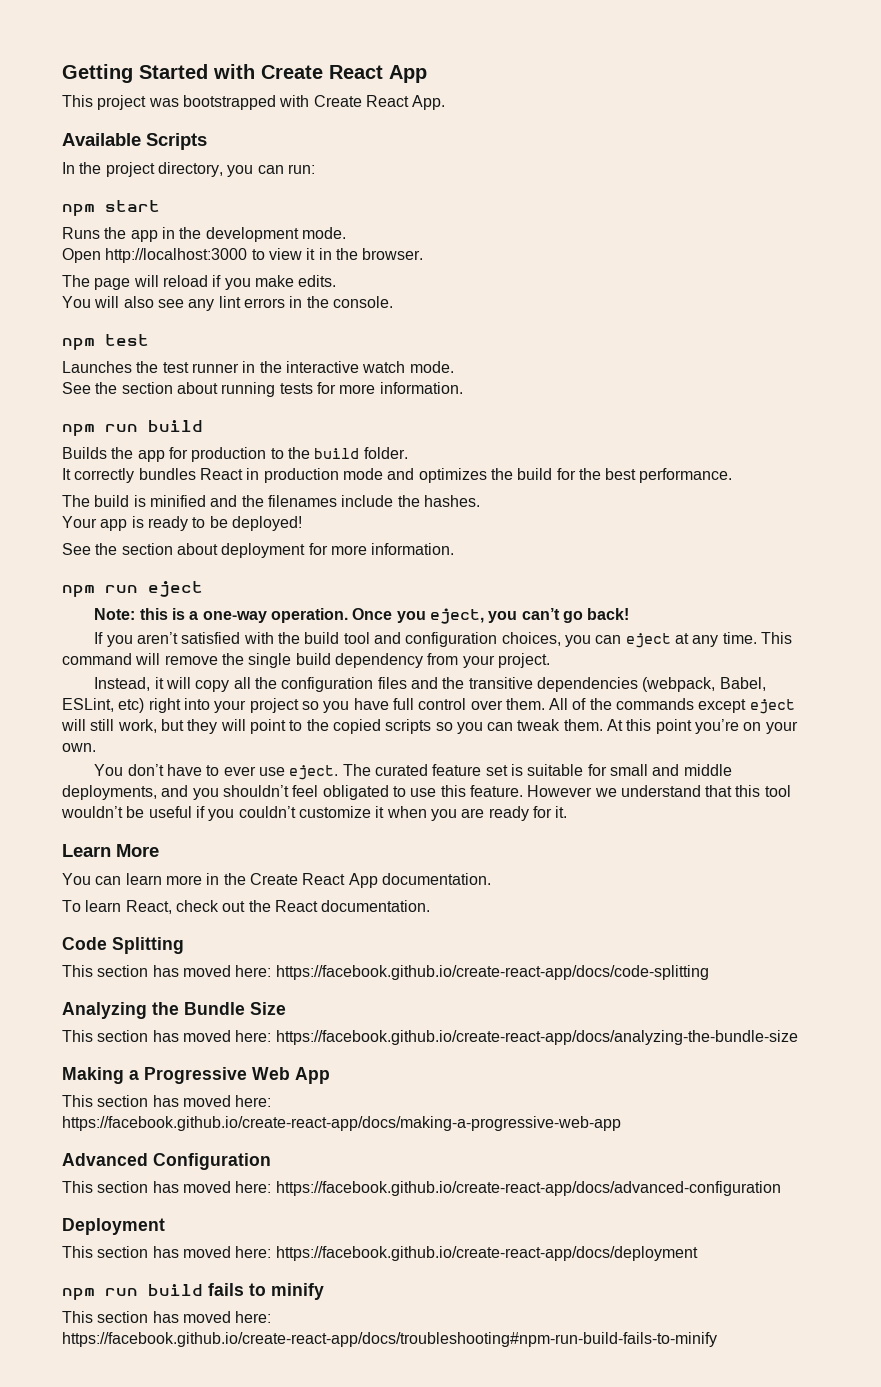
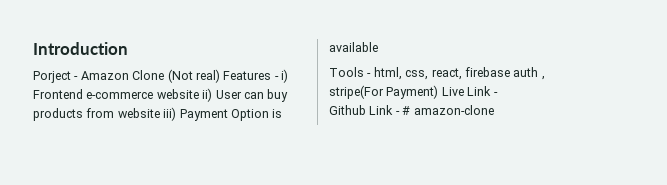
- Getting Started with Create React App
- This project was bootstrapped with Create React App.
- Available Scripts
- In the project directory, you can run:
- npm start
- Runs the app in the development mode.
- Open http://localhost:3000 to view it in the browser.
- The page will reload if you make edits.
- You will also see any lint errors in the console.
- npm test
- Launches the test runner in the interactive watch mode.
- See the section about running tests for more information.
- npm run build
- Builds the app for production to the build folder.
- It correctly bundles React in production mode and optimizes the build for the best performance.
- The build is minified and the filenames include the hashes.
- Your app is ready to be deployed!
- See the section about deployment for more information.
- npm run eject
- Note: this is a one-way operation. Once you eject, you can’t go back!
- If you aren’t satisfied with the build tool and configuration choices, you can eject at any time. This command will remove the single build dependency from your project.
- Instead, it will copy all the configuration files and the transitive dependencies (webpack, Babel, ESLint, etc) right into your project so you have full control over them. All of the commands except eject will still work, but they will point to the copied scripts so you can tweak them. At this point you’re on your own.
- You don’t have to ever use eject. The curated feature set is suitable for small and middle deployments, and you shouldn’t feel obligated to use this feature. However we understand that this tool wouldn’t be useful if you couldn’t customize it when you are ready for it.
- Learn More
- You can learn more in the Create React App documentation.
- To learn React, check out the React documentation.
- Code Splitting
- This section has moved here: https://facebook.github.io/create-react-app/docs/code-splitting
- Analyzing the Bundle Size
- This section has moved here: https://facebook.github.io/create-react-app/docs/analyzing-the-bundle-size
- Making a Progressive Web App
- This section has moved here: https://facebook.github.io/create-react-app/docs/making-a-progressive-web-app
- Advanced Configuration
- This section has moved here: https://facebook.github.io/create-react-app/docs/advanced-configuration
- Deployment
- This section has moved here: https://facebook.github.io/create-react-app/docs/deployment
- npm run build fails to minify
- This section has moved here: https://facebook.github.io/create-react-app/docs/troubleshooting#npm-run-build-fails-to-minify
+ Introduction
+ Porject - Amazon Clone (Not real) Features - i) Frontend e-commerce website ii) User can buy products from website iii) Payment Option is available
+ Tools - html, css, react, firebase auth , stripe(For Payment) Live Link -
+ Github Link - # amazon-clone

